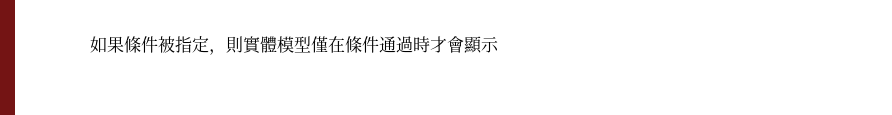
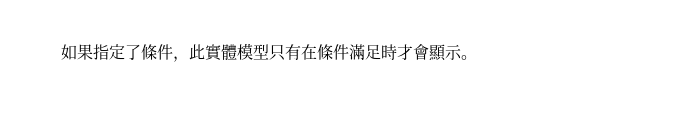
- 如果條件被指定，則實體模型僅在條件通過時才會顯示
+ 如果指定了條件，此實體模型只有在條件滿足時才會顯示。

